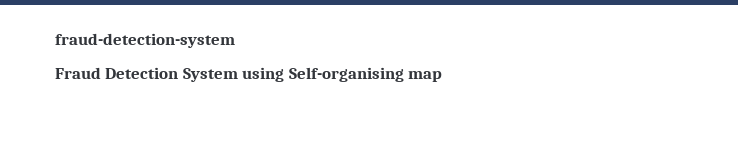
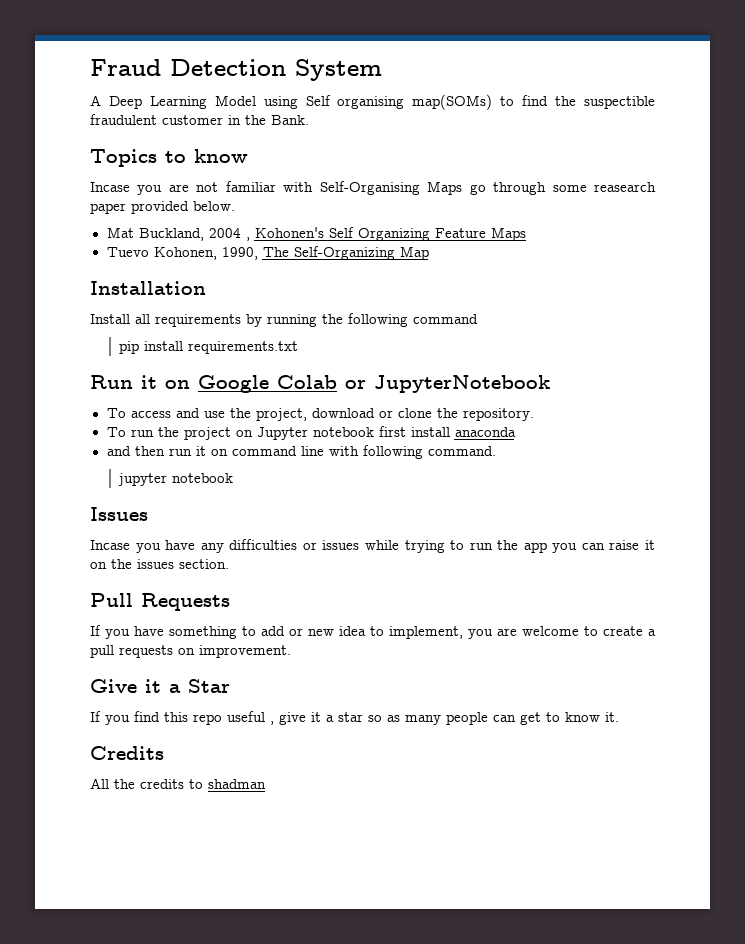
- fraud-detection-system
- Fraud Detection System using Self-organising map
+ Fraud Detection System
+ A Deep Learning Model using Self organising map(SOMs) to find the suspectible fraudulent customer in the Bank.
+ Topics to know
+ Incase you are not familiar with Self-Organising Maps go through some reasearch paper provided below.
+ Mat Buckland, 2004 , Kohonen's Self Organizing Feature Maps
+ Tuevo Kohonen, 1990, The Self-Organizing Map
+ Installation
+ Install all requirements by running the following command
+ pip install requirements.txt
+ Run it on Google Colab or JupyterNotebook
+ To access and use the project, download or clone the repository.
+ To run the project on Jupyter notebook first install anaconda
+ and then run it on command line with following command.
+ jupyter notebook
+ Issues
+ Incase you have any difficulties or issues while trying to run the app you can raise it on the issues section.
+ Pull Requests
+ If you have something to add or new idea to implement, you are welcome to create a pull requests on improvement.
+ Give it a Star
+ If you find this repo useful , give it a star so as many people can get to know it.
+ Credits
+ All the credits to shadman

